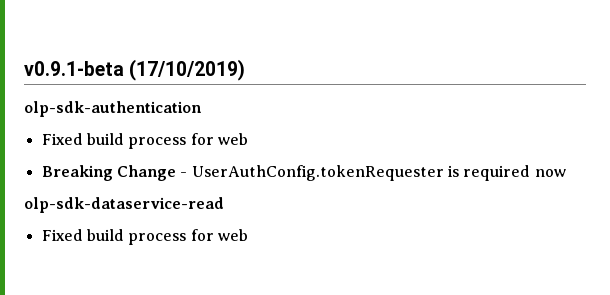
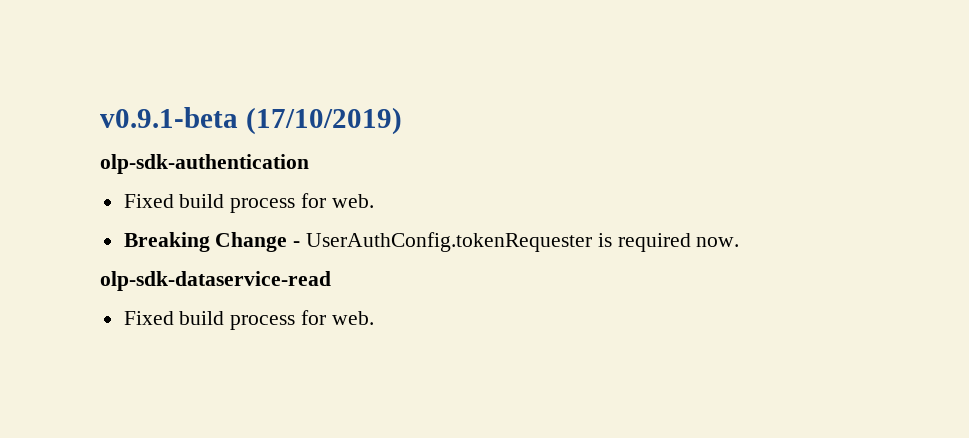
  olp-sdk-authentication
- Fixed build process for web
+ Fixed build process for web.
- Breaking Change - UserAuthConfig.tokenRequester is required now
+ Breaking Change - UserAuthConfig.tokenRequester is required now.
  olp-sdk-dataservice-read
- Fixed build process for web
+ Fixed build process for web.

